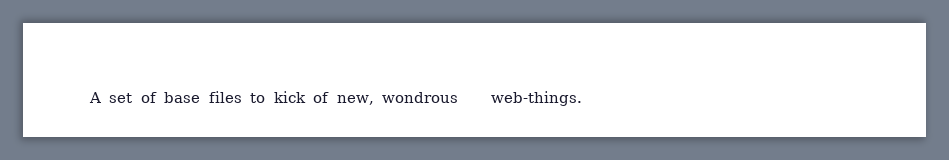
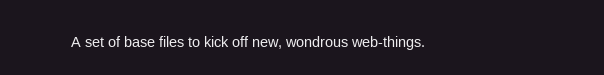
- A set of base files to kick of new, wondrous web-things.
+ A set of base files to kick off new, wondrous web-things.

